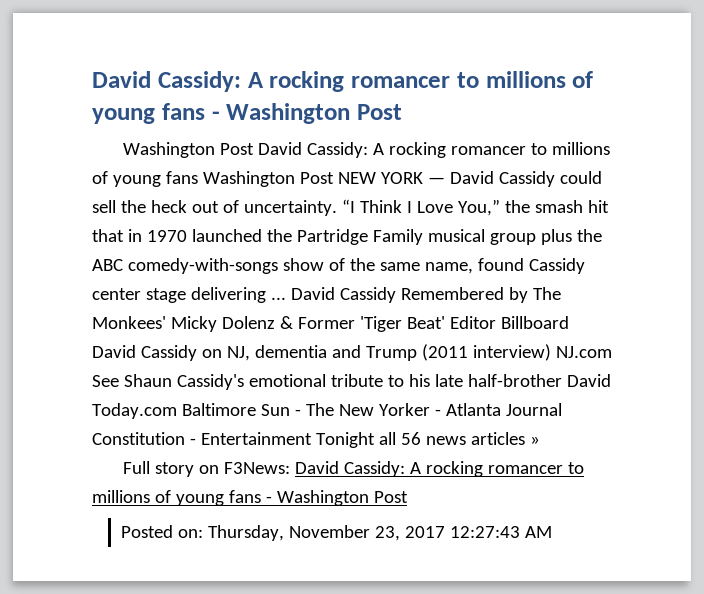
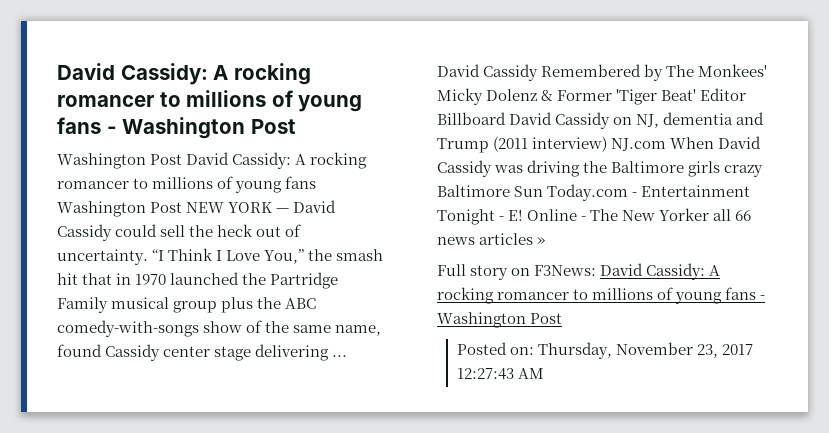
- David Cassidy Remembered by The Monkees' Micky Dolenz & Former 'Tiger Beat' Editor Billboard David Cassidy on NJ, dementia and Trump (2011 interview) NJ.com See Shaun Cassidy's emotional tribute to his late half-brother David Today.com Baltimore Sun - The New Yorker - Atlanta Journal Constitution - Entertainment Tonight all 56 news articles »
+ David Cassidy Remembered by The Monkees' Micky Dolenz & Former 'Tiger Beat' Editor Billboard David Cassidy on NJ, dementia and Trump (2011 interview) NJ.com When David Cassidy was driving the Baltimore girls crazy Baltimore Sun Today.com - Entertainment Tonight - E! Online - The New Yorker all 66 news articles »

